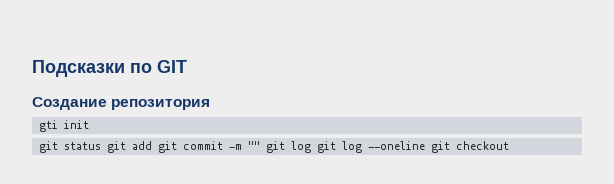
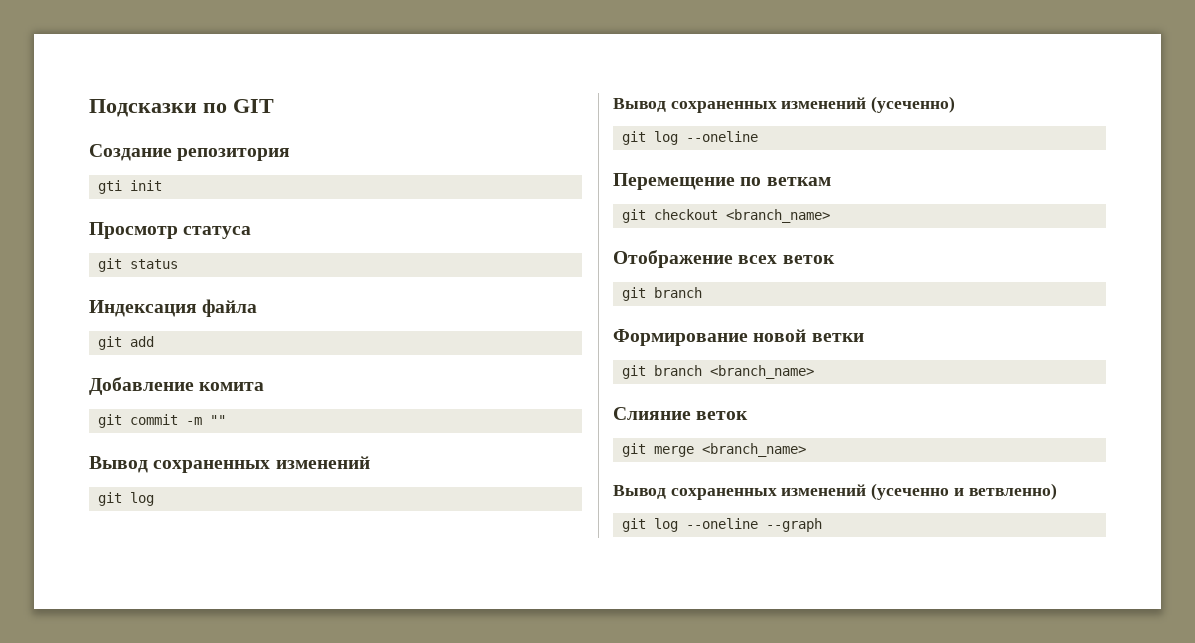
+ Просмотр статуса
- git status git add git commit -m "" git log git log --oneline git checkout
+ git status
+ Индексация файла
+ git add
+ Добавление комита
+ git commit -m ""
+ Вывод сохраненных изменений
+ git log
+ Вывод сохраненных изменений (усеченно)
+ git log --oneline
+ Перемещение по веткам
+ git checkout <branch_name>
+ Отображение всех веток
+ git branch
+ Формирование новой ветки
+ git branch <branch_name>
+ Слияние веток
+ git merge <branch_name>
+ Вывод сохраненных изменений (усеченно и ветвленно)
+ git log --oneline --graph

